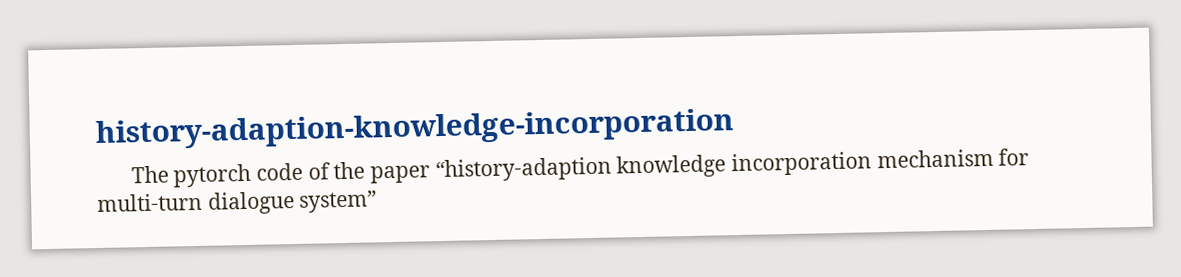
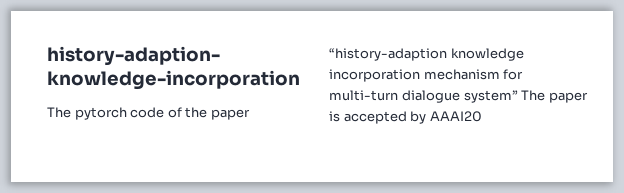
- The pytorch code of the paper “history-adaption knowledge incorporation mechanism for multi-turn dialogue system”
+ The pytorch code of the paper “history-adaption knowledge incorporation mechanism for multi-turn dialogue system” The paper is accepted by AAAI20

